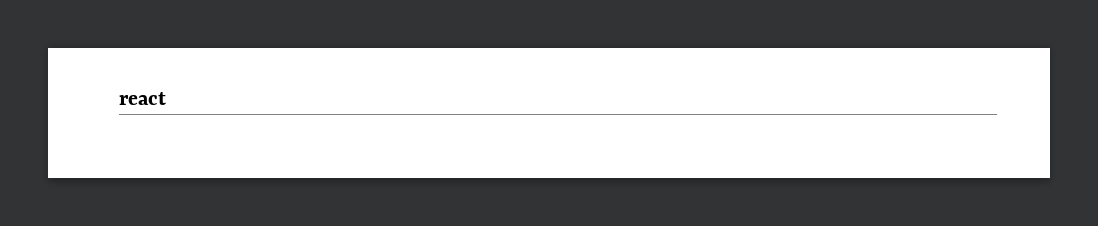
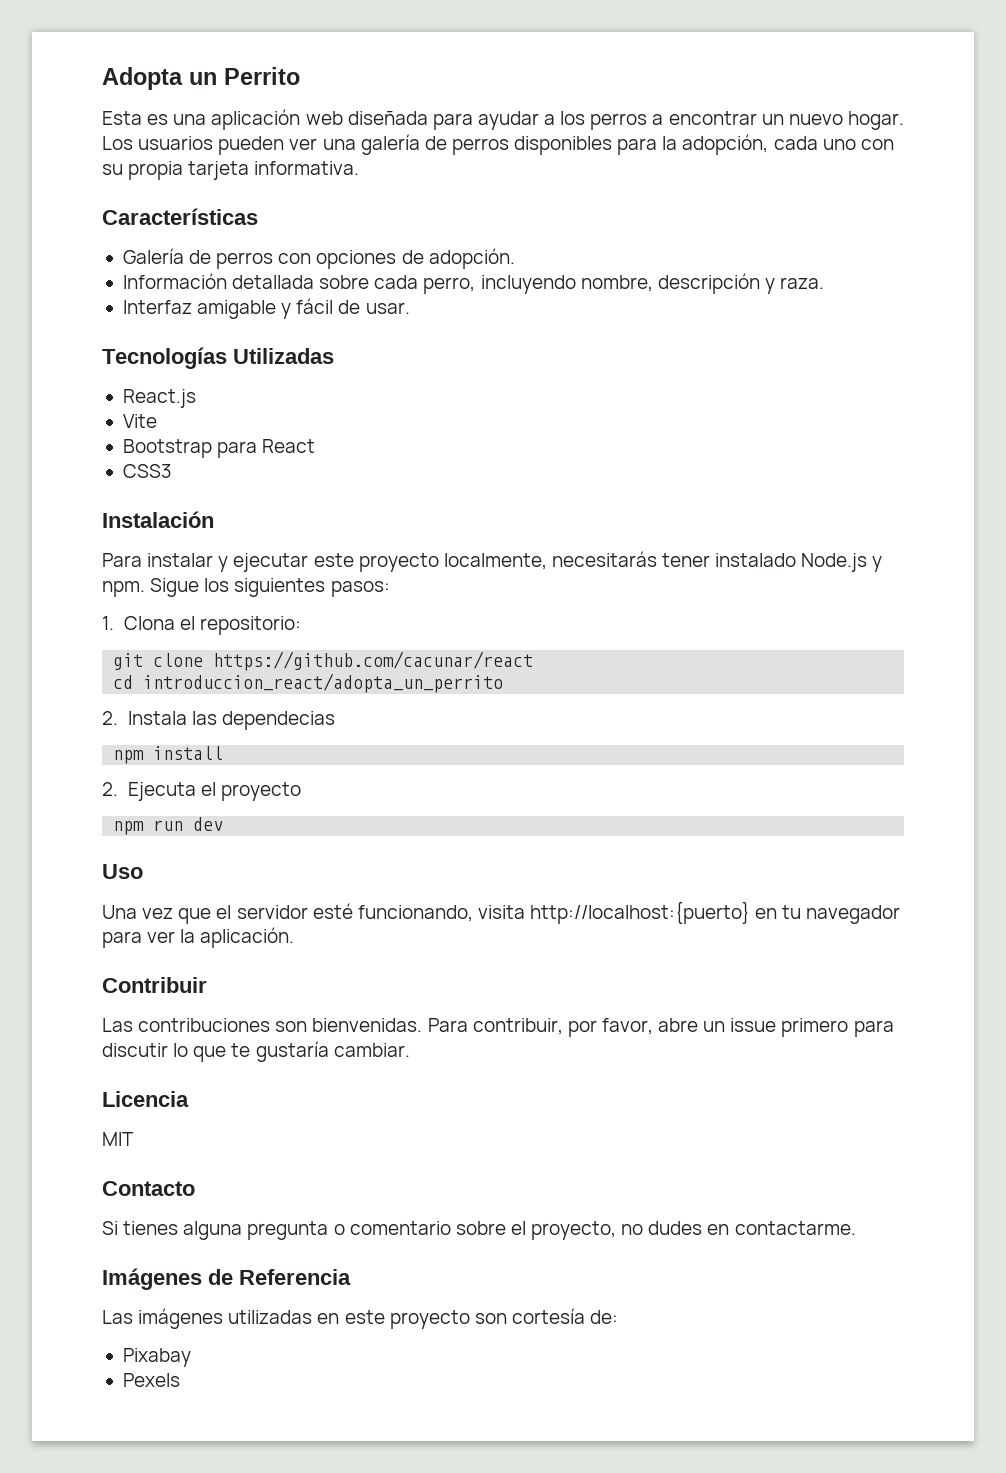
- react
+ Adopta un Perrito
+ Esta es una aplicación web diseñada para ayudar a los perros a encontrar un nuevo hogar. Los usuarios pueden ver una galería de perros disponibles para la adopción, cada uno con su propia tarjeta informativa.
+ Características
+ Galería de perros con opciones de adopción.
+ Información detallada sobre cada perro, incluyendo nombre, descripción y raza.
+ Interfaz amigable y fácil de usar.
+ Tecnologías Utilizadas
+ React.js
+ Vite
+ Bootstrap para React
+ CSS3
+ Instalación
+ Para instalar y ejecutar este proyecto localmente, necesitarás tener instalado Node.js y npm. Sigue los siguientes pasos:
+ 1. Clona el repositorio:
+ git clone https://github.com/cacunar/react
+ cd introduccion_react/adopta_un_perrito
+ 2. Instala las dependecias
+ npm install
+ 2. Ejecuta el proyecto
+ npm run dev
+ Uso
+ Una vez que el servidor esté funcionando, visita http://localhost:{puerto} en tu navegador para ver la aplicación.
+ Contribuir
+ Las contribuciones son bienvenidas. Para contribuir, por favor, abre un issue primero para discutir lo que te gustaría cambiar.
+ Licencia
+ MIT
+ Contacto
+ Si tienes alguna pregunta o comentario sobre el proyecto, no dudes en contactarme.
+ Imágenes de Referencia
+ Las imágenes utilizadas en este proyecto son cortesía de:
+ Pixabay
+ Pexels

